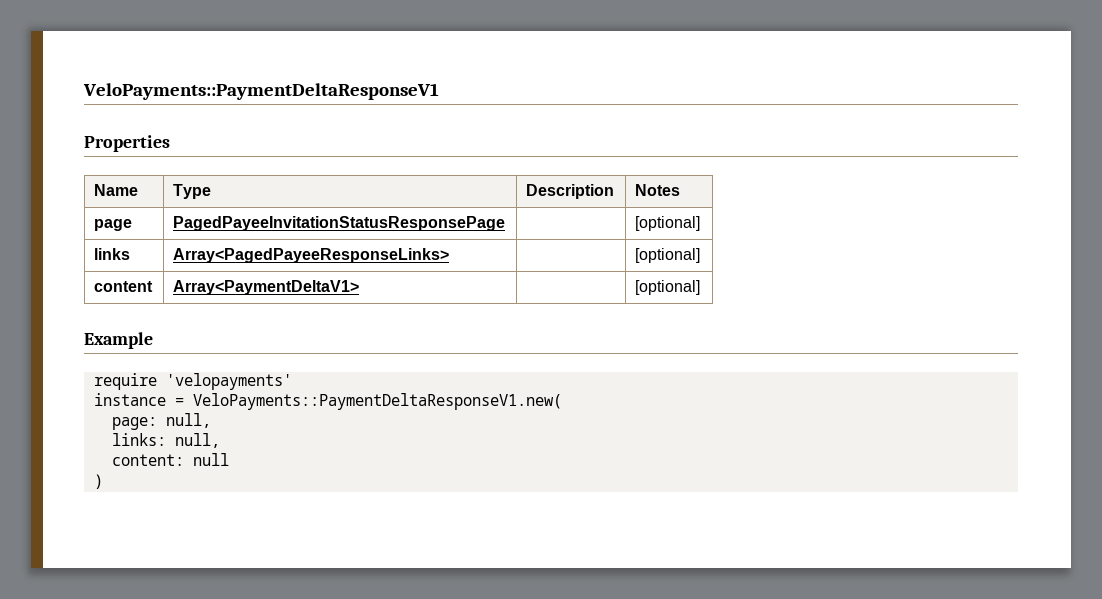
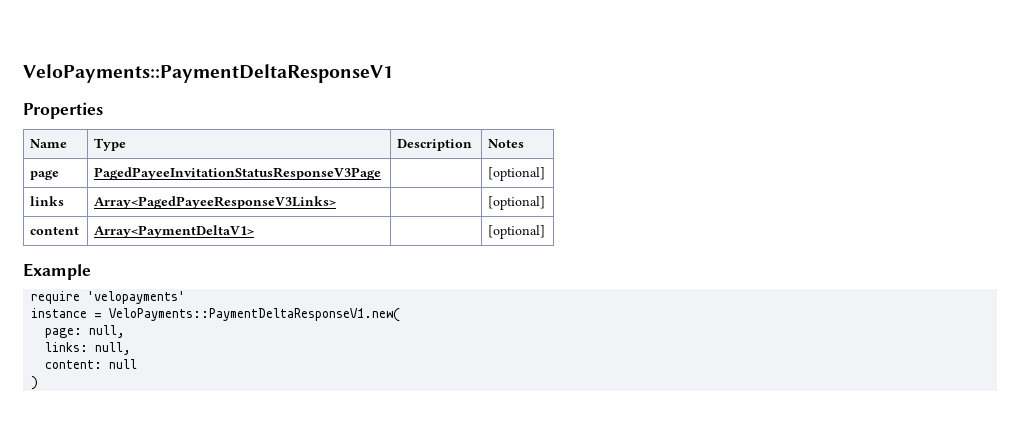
- page | PagedPayeeInvitationStatusResponsePage | | [optional]
+ page | PagedPayeeInvitationStatusResponseV3Page | | [optional]
- links | Array<PagedPayeeResponseLinks> | | [optional]
+ links | Array<PagedPayeeResponseV3Links> | | [optional]

